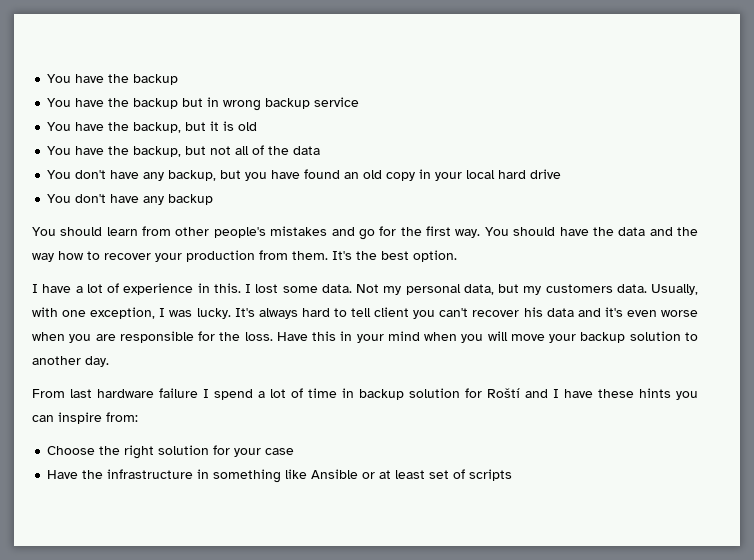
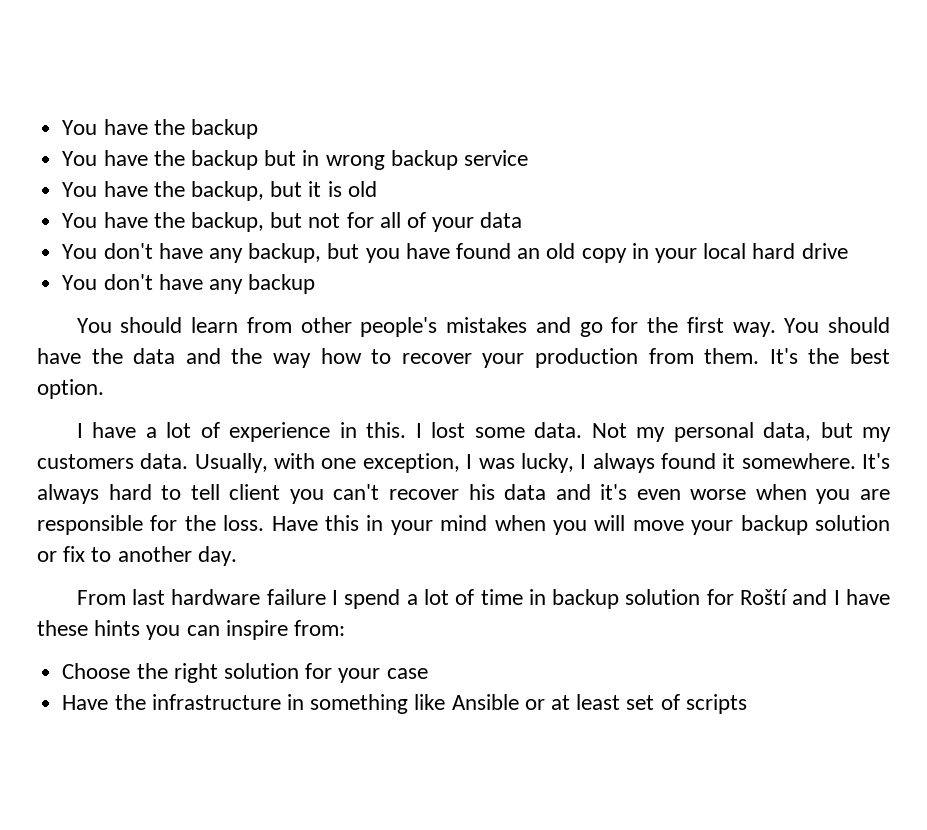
- You have the backup, but not all of the data
+ You have the backup, but not for all of your data
- Usually, with one exception, I was lucky.
+ Usually, with one exception, I was lucky, I always found it somewhere.
- Have this in your mind when you will move your backup solution to another day.
+ Have this in your mind when you will move your backup solution or fix to another day.

